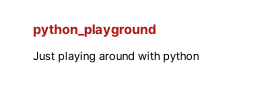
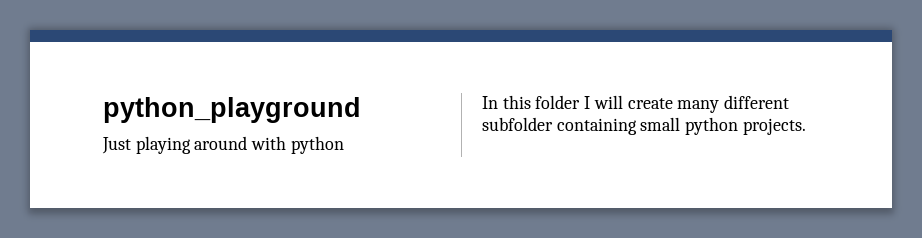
+ In this folder I will create many different subfolder containing small python projects.

